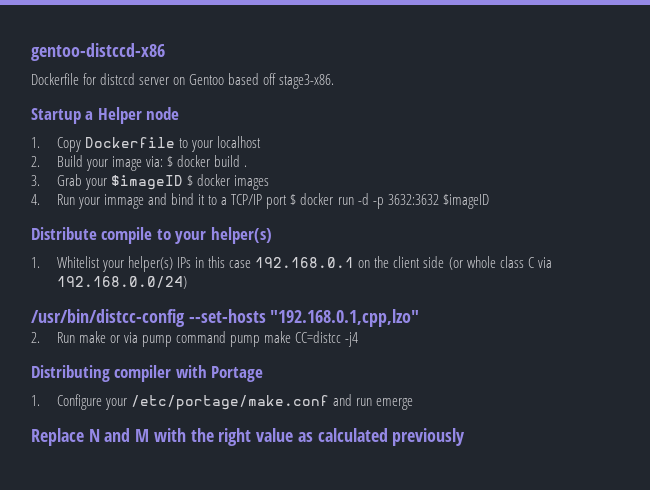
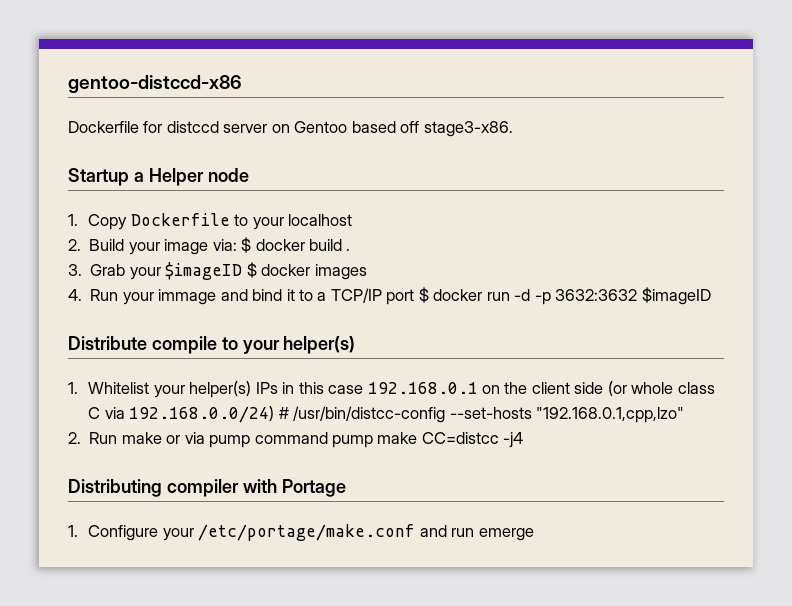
- 1. Whitelist your helper(s) IPs in this case 192.168.0.1 on the client side (or whole class C via 192.168.0.0/24)
- /usr/bin/distcc-config --set-hosts "192.168.0.1,cpp,lzo"
+ 1. Whitelist your helper(s) IPs in this case 192.168.0.1 on the client side (or whole class C via 192.168.0.0/24) # /usr/bin/distcc-config --set-hosts "192.168.0.1,cpp,lzo"
- Replace N and M with the right value as calculated previously

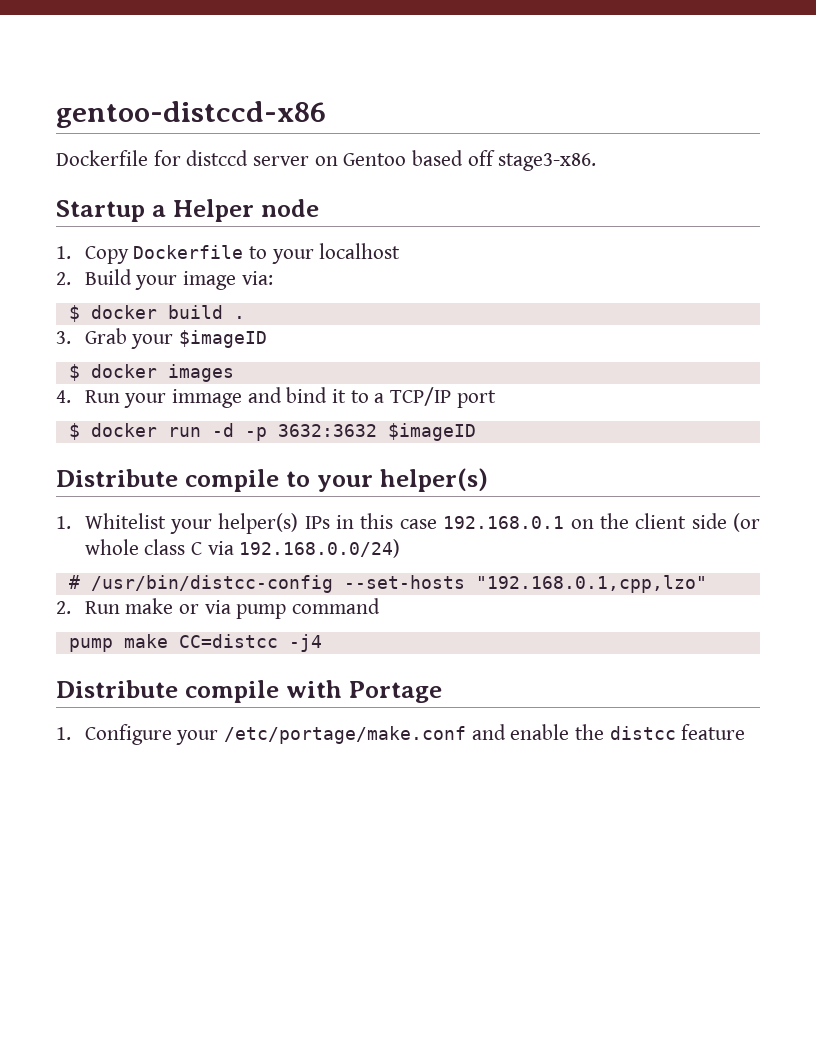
- 2. Build your image via: $ docker build .
+ 2. Build your image via:
+ $ docker build .
- 3. Grab your $imageID $ docker images
+ 3. Grab your $imageID
+ $ docker images
- 4. Run your immage and bind it to a TCP/IP port $ docker run -d -p 3632:3632 $imageID
+ 4. Run your immage and bind it to a TCP/IP port
+ $ docker run -d -p 3632:3632 $imageID
- 1. Whitelist your helper(s) IPs in this case 192.168.0.1 on the client side (or whole class C via 192.168.0.0/24) # /usr/bin/distcc-config --set-hosts "192.168.0.1,cpp,lzo"
+ 1. Whitelist your helper(s) IPs in this case 192.168.0.1 on the client side (or whole class C via 192.168.0.0/24)
+ # /usr/bin/distcc-config --set-hosts "192.168.0.1,cpp,lzo"
- 2. Run make or via pump command pump make CC=distcc -j4
+ 2. Run make or via pump command
+ pump make CC=distcc -j4
- Distributing compiler with Portage
+ Distribute compile with Portage
- 1. Configure your /etc/portage/make.conf and run emerge
+ 1. Configure your /etc/portage/make.conf and enable the distcc feature

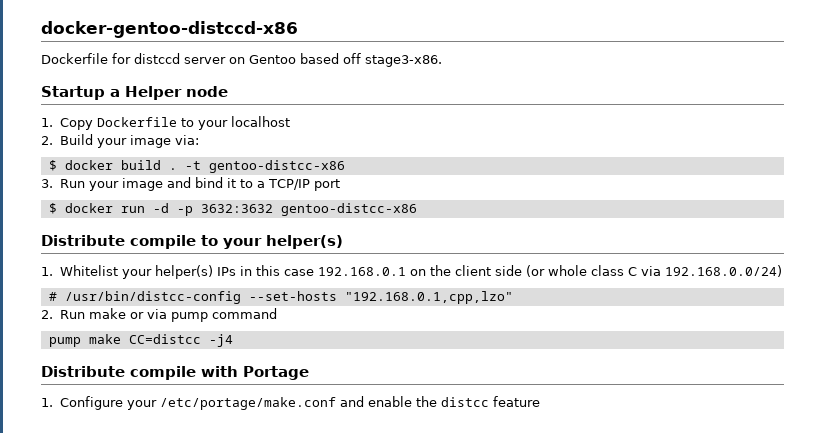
- gentoo-distccd-x86
+ docker-gentoo-distccd-x86
- $ docker build .
- 3. Grab your $imageID
- $ docker images
- 4. Run your immage and bind it to a TCP/IP port
+ $ docker build . -t gentoo-distcc-x86
+ 3. Run your image and bind it to a TCP/IP port
- $ docker run -d -p 3632:3632 $imageID
+ $ docker run -d -p 3632:3632 gentoo-distcc-x86

